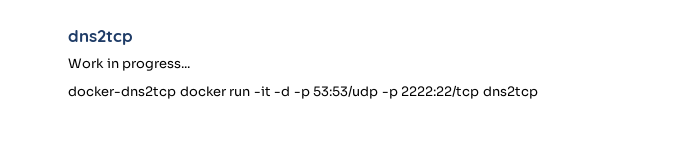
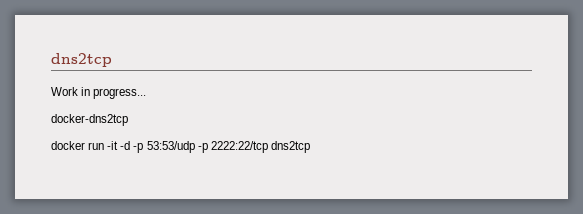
- docker-dns2tcp docker run -it -d -p 53:53/udp -p 2222:22/tcp dns2tcp
+ docker-dns2tcp
+ docker run -it -d -p 53:53/udp -p 2222:22/tcp dns2tcp

